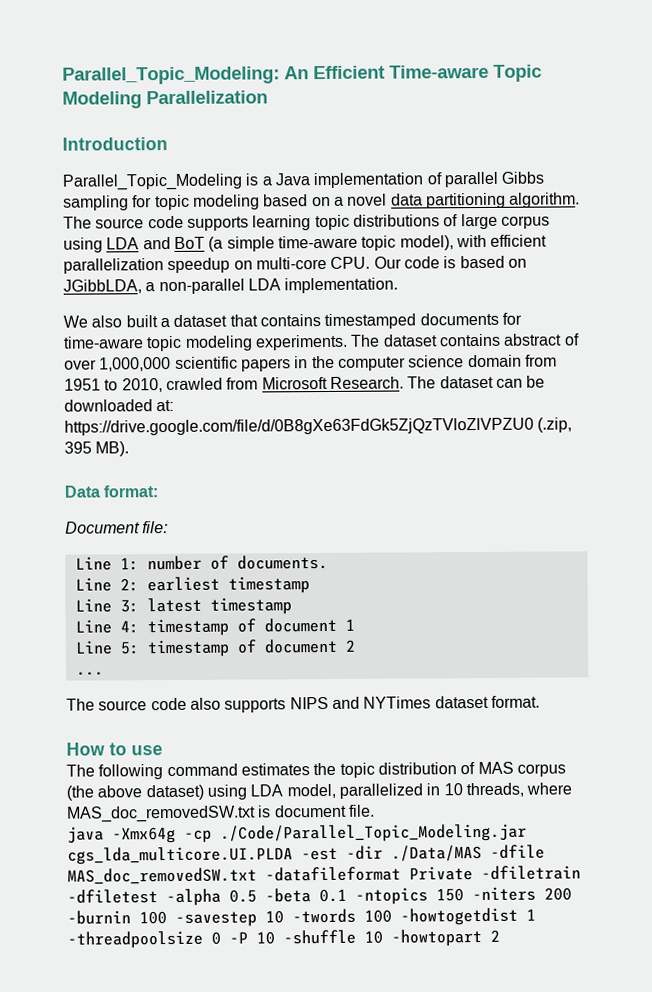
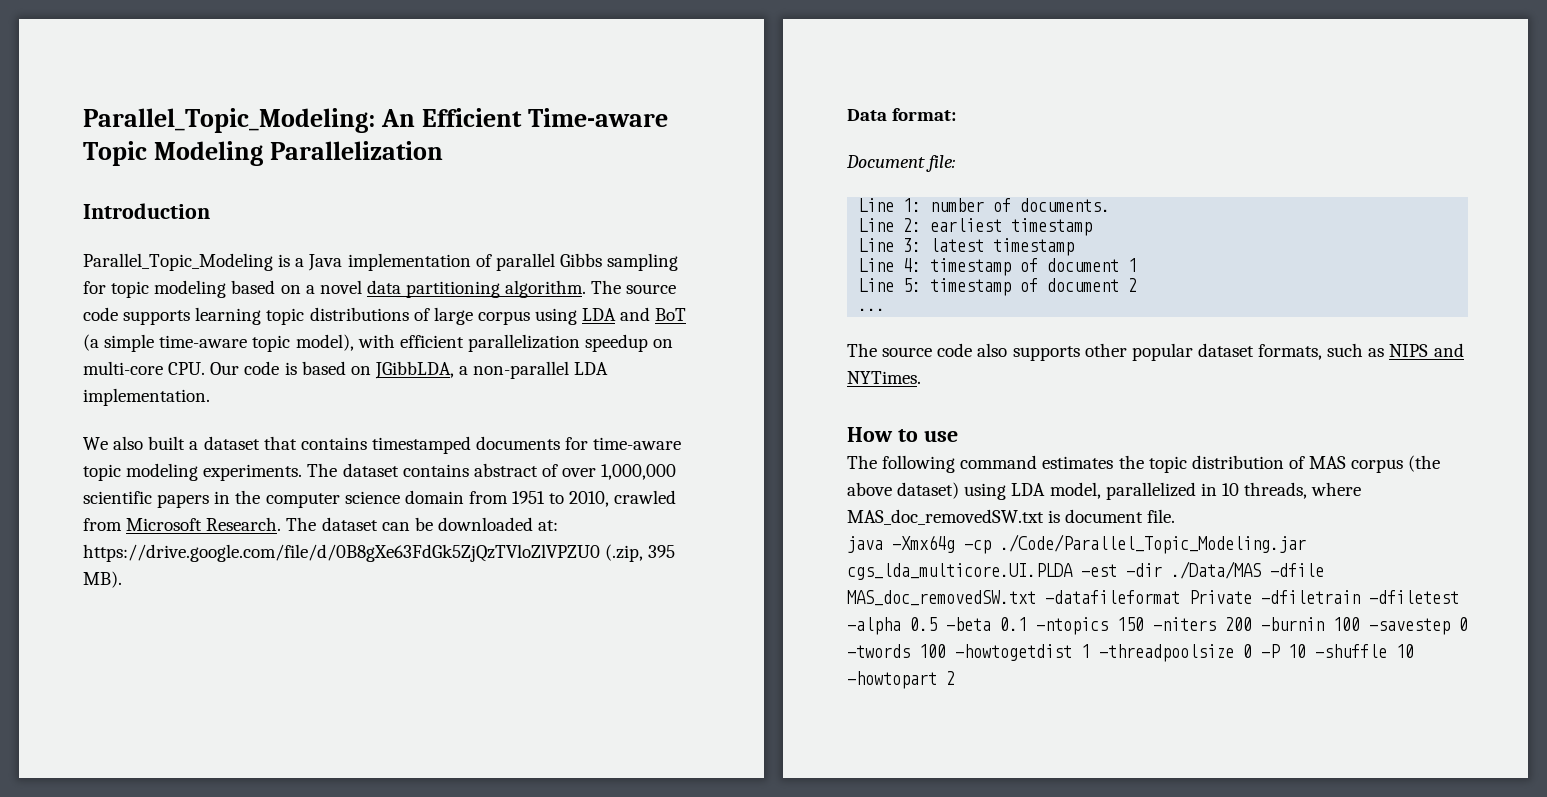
- The source code also supports NIPS and NYTimes dataset format.
+ The source code also supports other popular dataset formats, such as NIPS and NYTimes.
- java -Xmx64g -cp ./Code/Parallel_Topic_Modeling.jar cgs_lda_multicore.UI.PLDA -est -dir ./Data/MAS -dfile MAS_doc_removedSW.txt -datafileformat Private -dfiletrain -dfiletest -alpha 0.5 -beta 0.1 -ntopics 150 -niters 200 -burnin 100 -savestep 10 -twords 100 -howtogetdist 1 -threadpoolsize 0 -P 10 -shuffle 10 -howtopart 2
+ java -Xmx64g -cp ./Code/Parallel_Topic_Modeling.jar cgs_lda_multicore.UI.PLDA -est -dir ./Data/MAS -dfile MAS_doc_removedSW.txt -datafileformat Private -dfiletrain -dfiletest -alpha 0.5 -beta 0.1 -ntopics 150 -niters 200 -burnin 100 -savestep 0 -twords 100 -howtogetdist 1 -threadpoolsize 0 -P 10 -shuffle 10 -howtopart 2

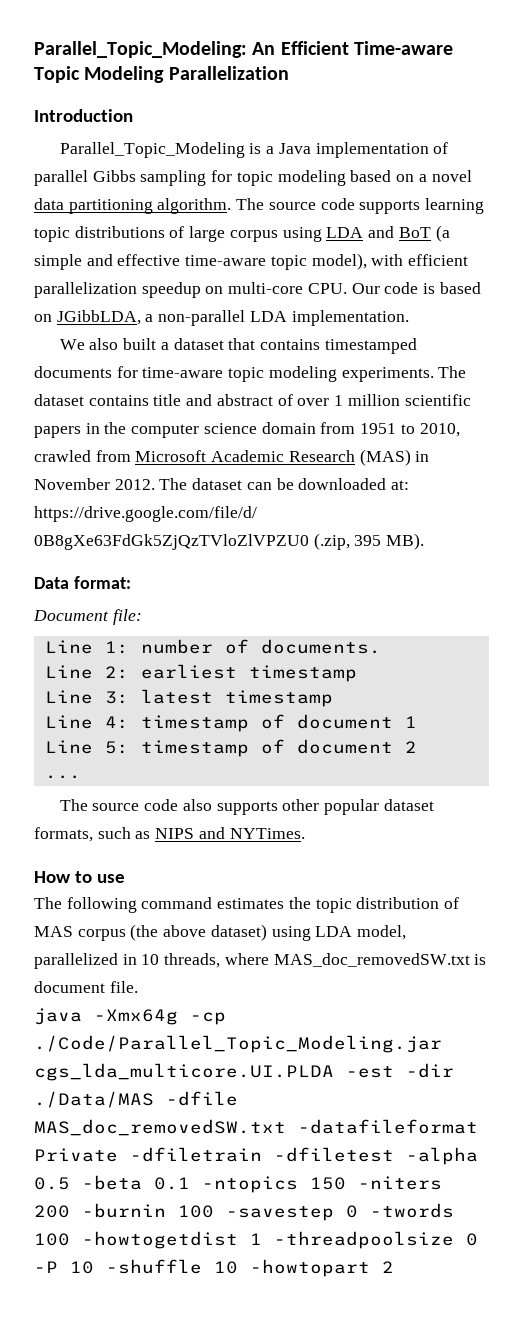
- The source code supports learning topic distributions of large corpus using LDA and BoT (a simple time-aware topic model), with efficient parallelization speedup on multi-core CPU. Our code is based on JGibbLDA, a non-parallel LDA implementation.
+ The source code supports learning topic distributions of large corpus using LDA and BoT (a simple and effective time-aware topic model), with efficient parallelization speedup on multi-core CPU. Our code is based on JGibbLDA, a non-parallel LDA implementation.
- The dataset contains abstract of over 1,000,000 scientific papers in the computer science domain from 1951 to 2010, crawled from Microsoft Research.
+ The dataset contains title and abstract of over 1 million scientific papers in the computer science domain from 1951 to 2010, crawled from Microsoft Academic Research (MAS) in November 2012.

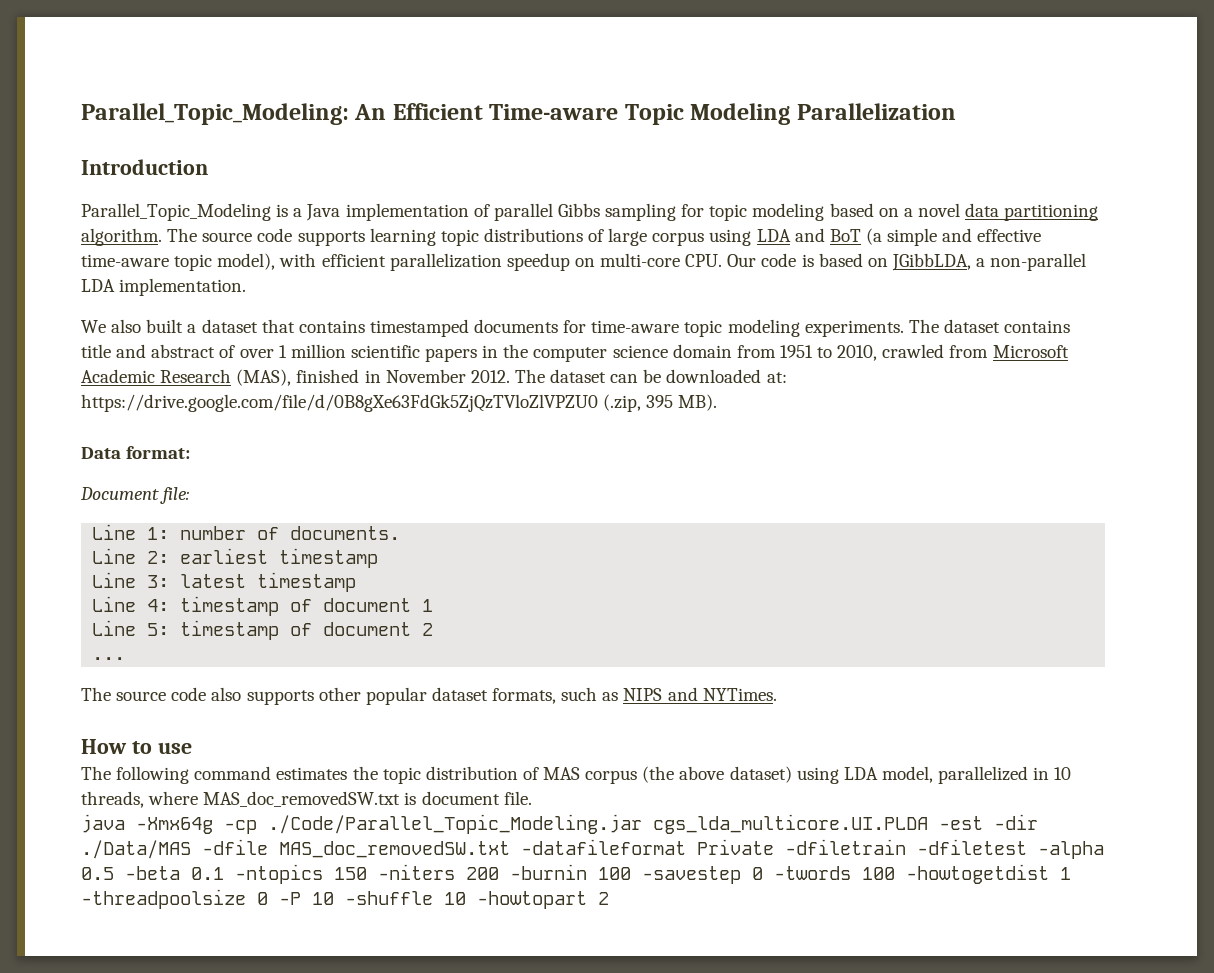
- The dataset contains title and abstract of over 1 million scientific papers in the computer science domain from 1951 to 2010, crawled from Microsoft Academic Research (MAS) in November 2012.
+ The dataset contains title and abstract of over 1 million scientific papers in the computer science domain from 1951 to 2010, crawled from Microsoft Academic Research (MAS), finished in November 2012.

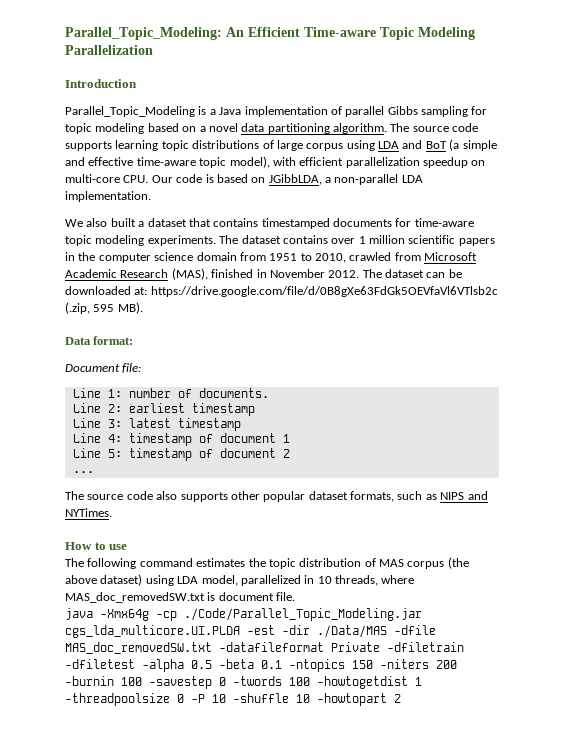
- The dataset contains title and abstract of over 1 million scientific papers in the computer science domain from 1951 to 2010, crawled from Microsoft Academic Research (MAS), finished in November 2012.
+ The dataset contains over 1 million scientific papers in the computer science domain from 1951 to 2010, crawled from Microsoft Academic Research (MAS), finished in November 2012.
- The dataset can be downloaded at: https://drive.google.com/file/d/0B8gXe63FdGk5ZjQzTVloZlVPZU0 (.zip, 395 MB).
+ The dataset can be downloaded at: https://drive.google.com/file/d/0B8gXe63FdGk5OEVfaVl6VTlsb2c (.zip, 595 MB).

